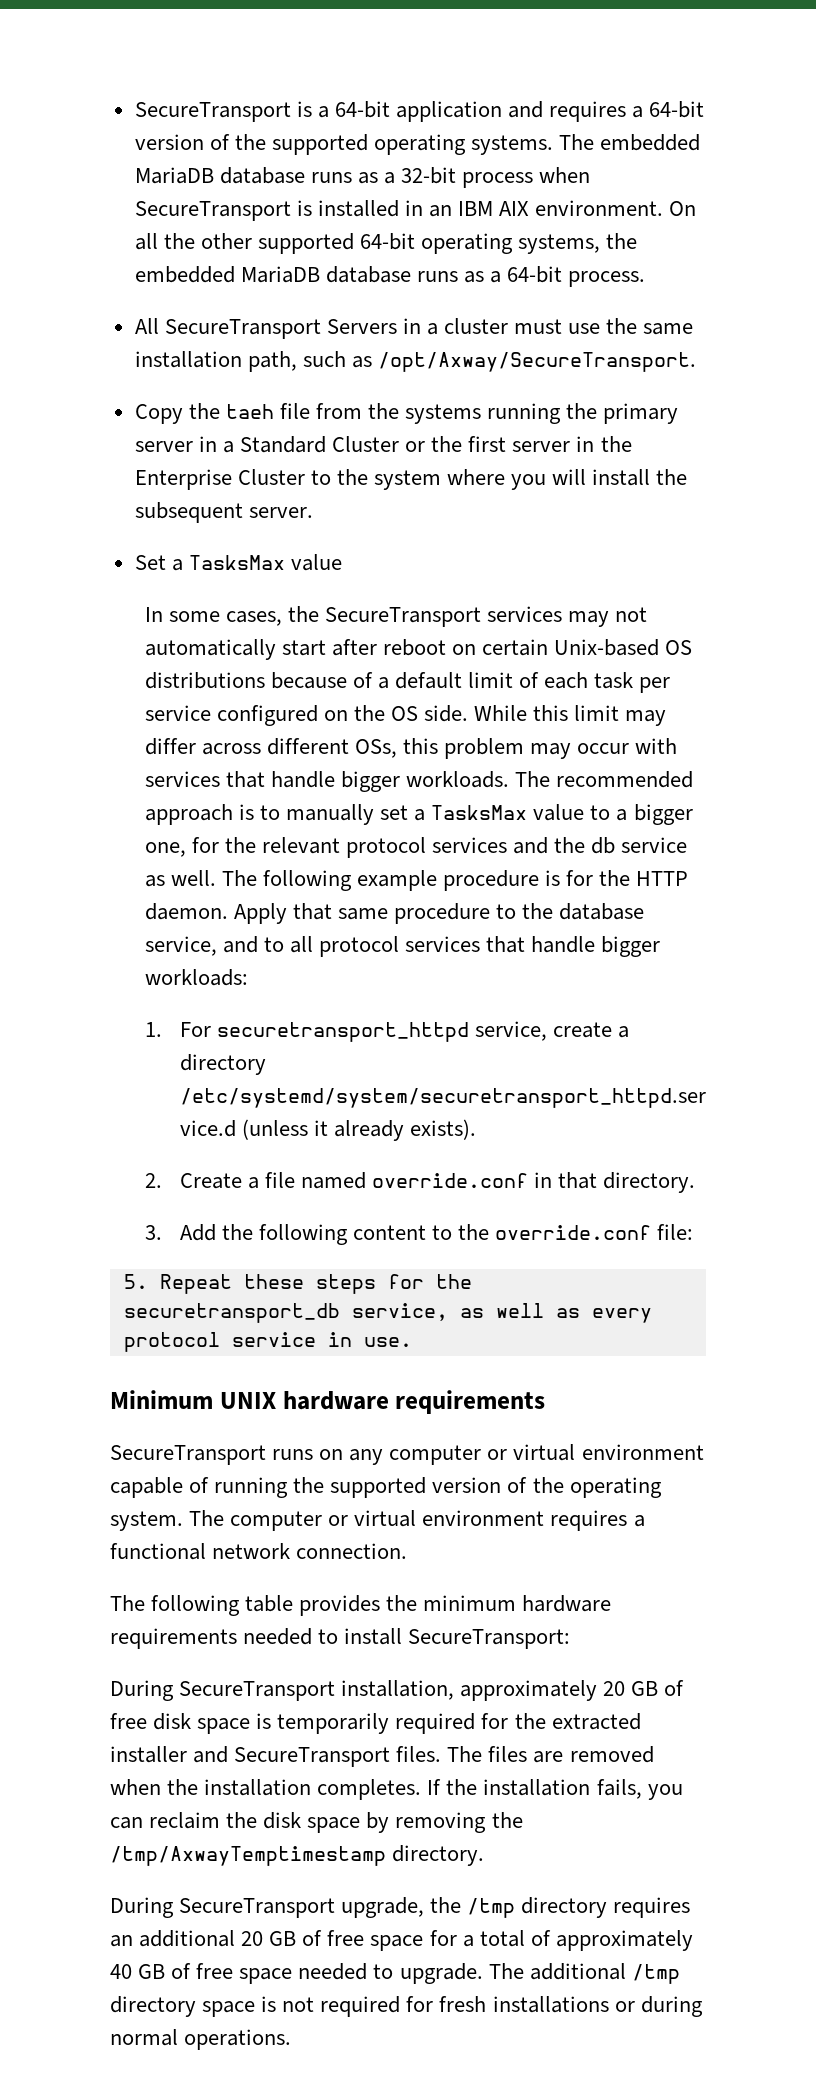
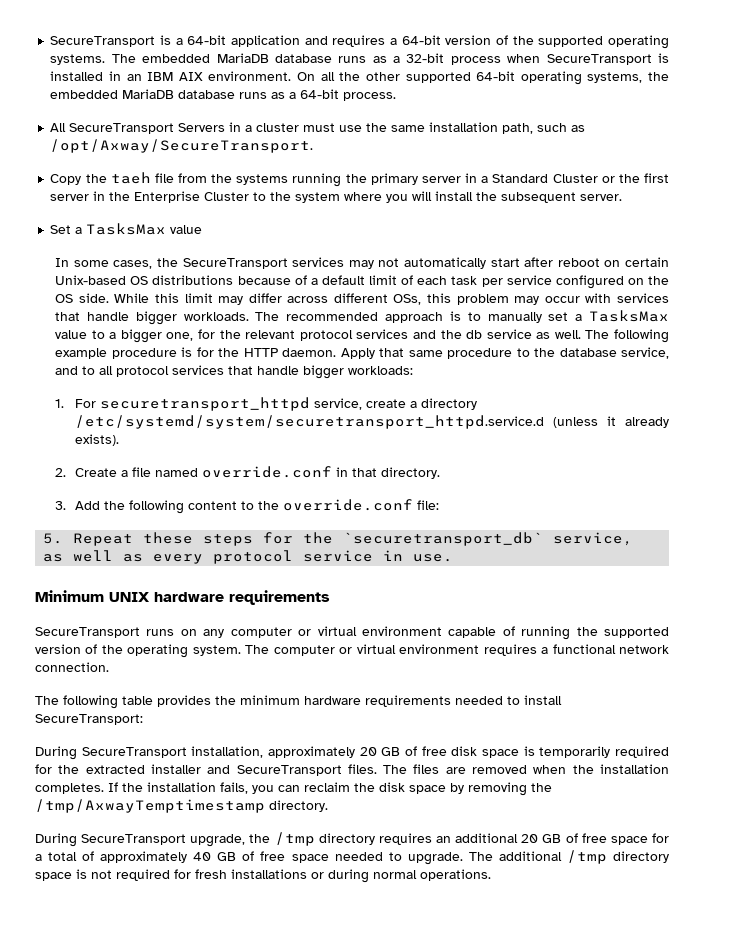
- 5. Repeat these steps for the securetransport_db service, as well as every protocol service in use.
+ 5. Repeat these steps for the `securetransport_db` service, as well as every protocol service in use.

